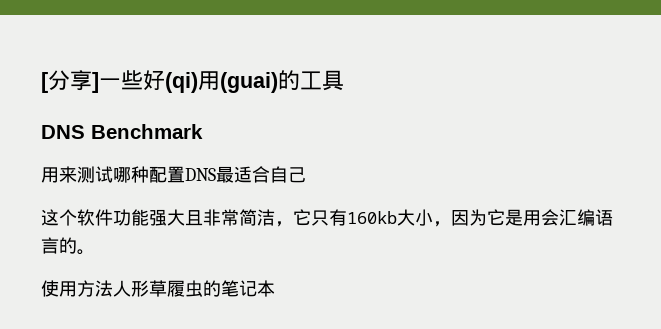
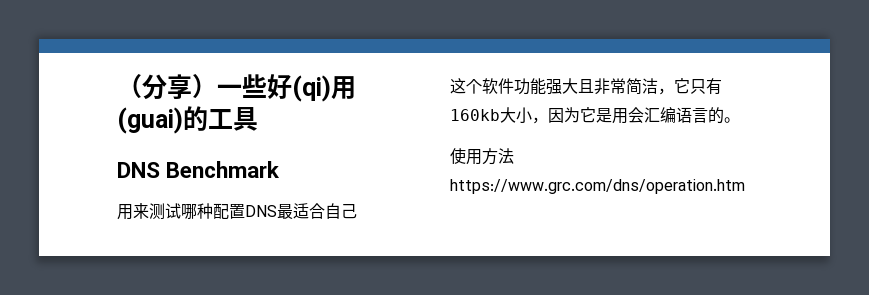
- [分享]一些好(qi)用(guai)的工具
+ （分享）一些好(qi)用(guai)的工具
- 使用方法人形草履虫的笔记本
+ 使用方法https://www.grc.com/dns/operation.htm

